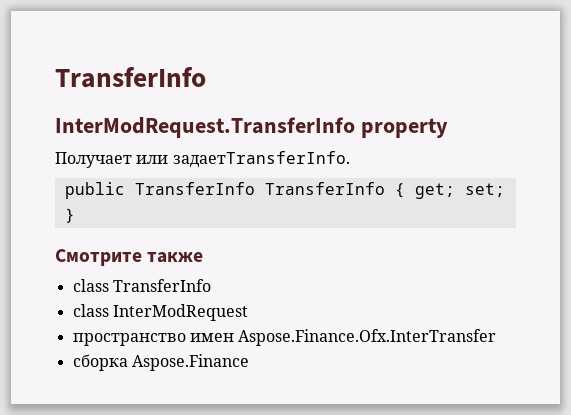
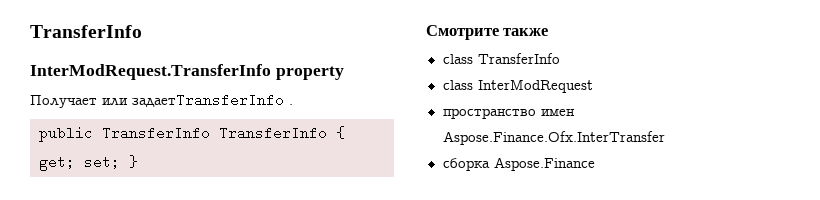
- Получает или задаетTransferInfo.
+ Получает или задаетTransferInfo .

